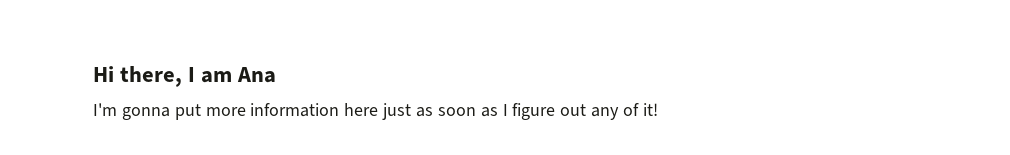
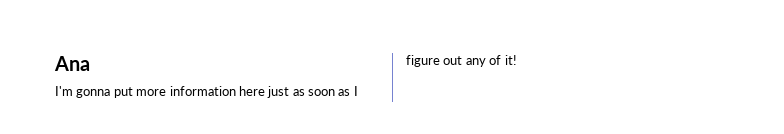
- Hi there, I am Ana
+ Ana

